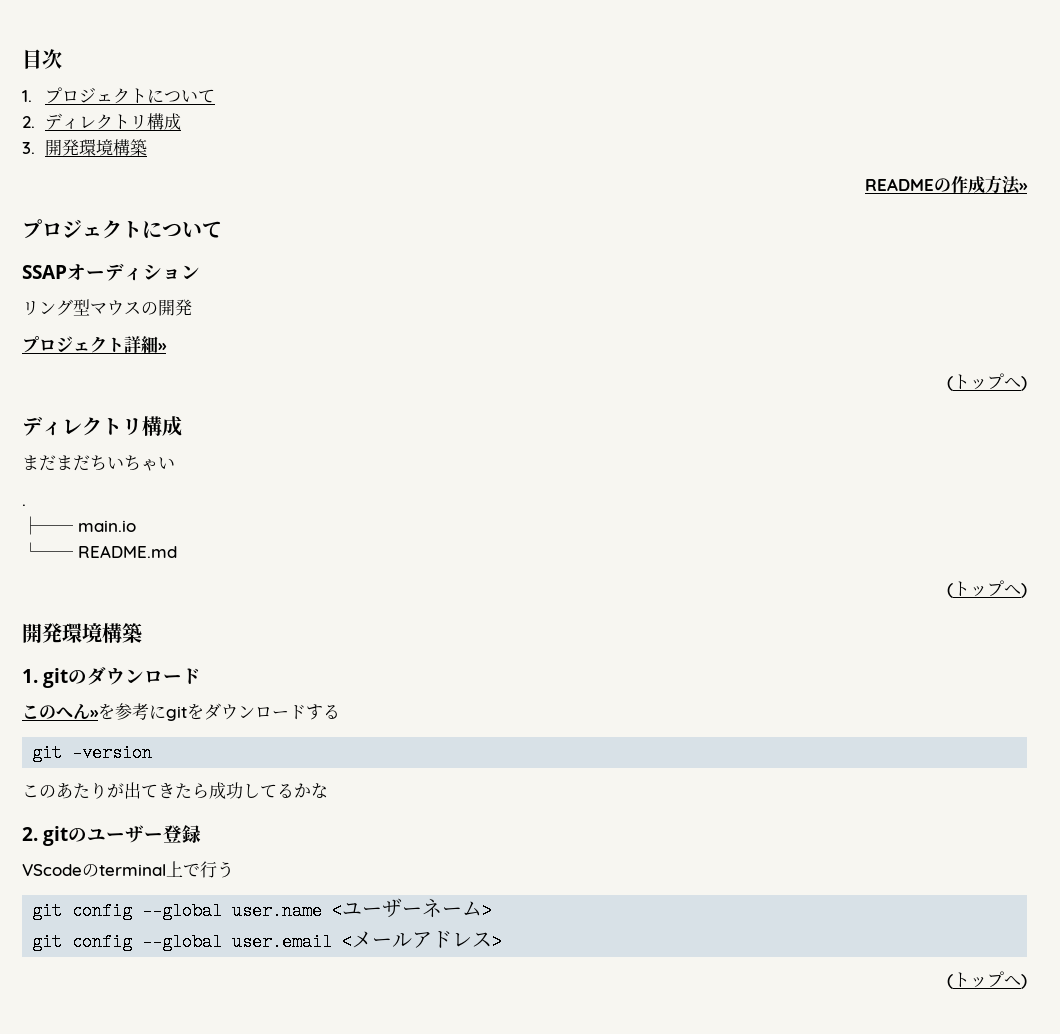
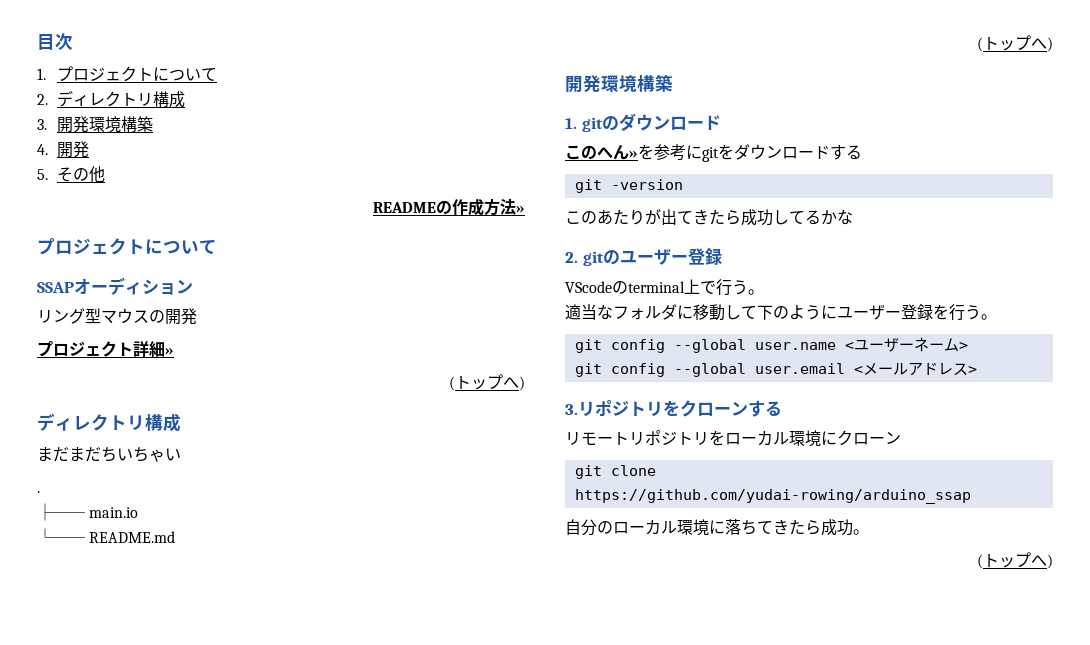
+ 4.開発
+ 5.その他
- VScodeのterminal上で行う
+ VScodeのterminal上で行う。
+ 適当なフォルダに移動して下のようにユーザー登録を行う。
+ 3.リポジトリをクローンする
+ リモートリポジトリをローカル環境にクローン
+ git clone https://github.com/yudai-rowing/arduino_ssap
+ 自分のローカル環境に落ちてきたら成功。

